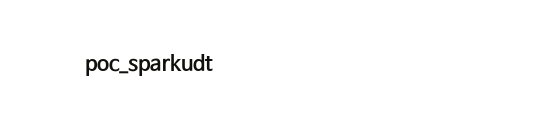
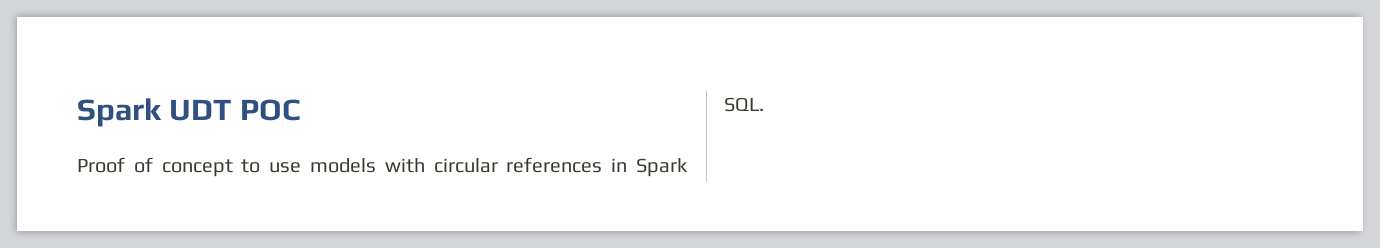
- poc_sparkudt
+ Spark UDT POC
+ Proof of concept to use models with circular references in Spark SQL.

